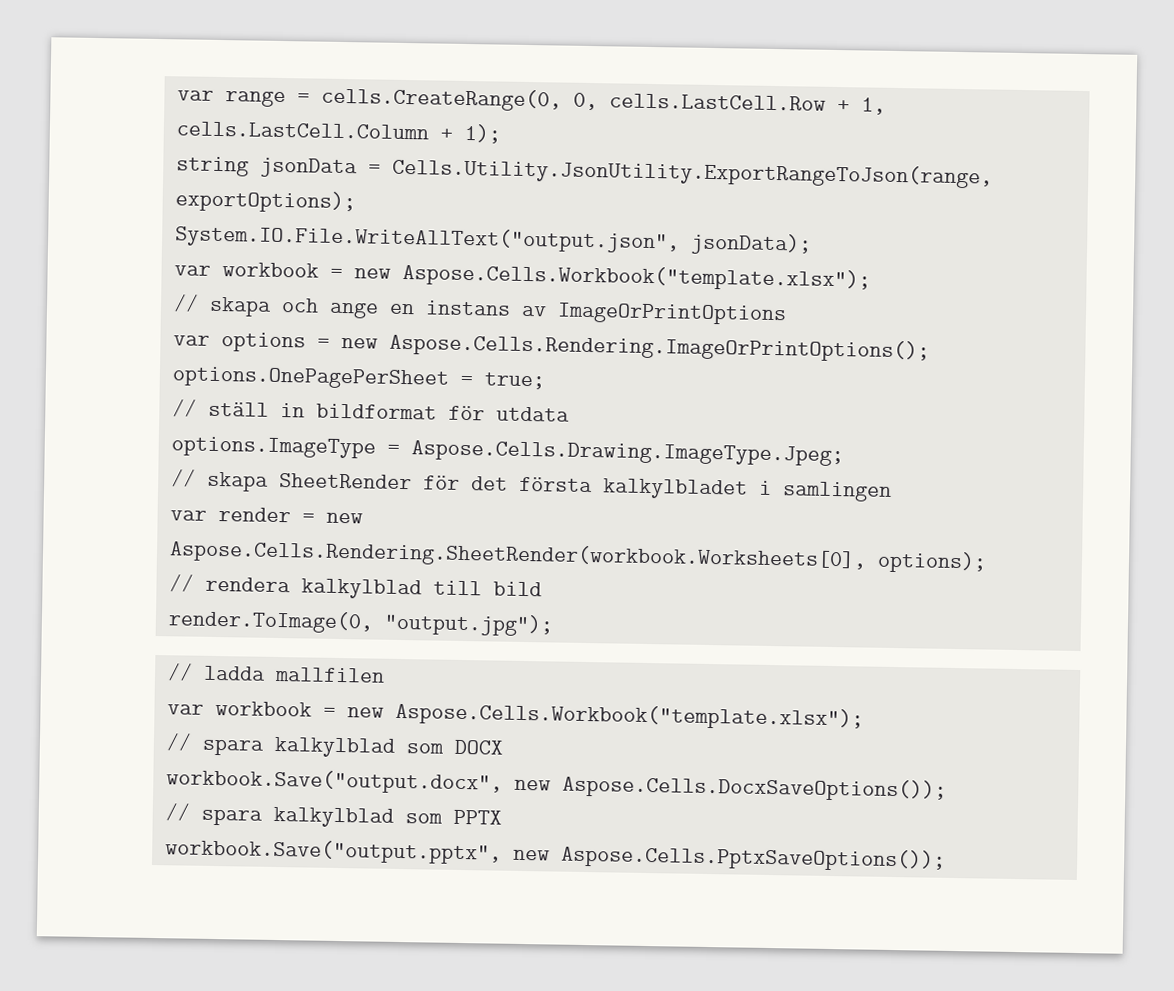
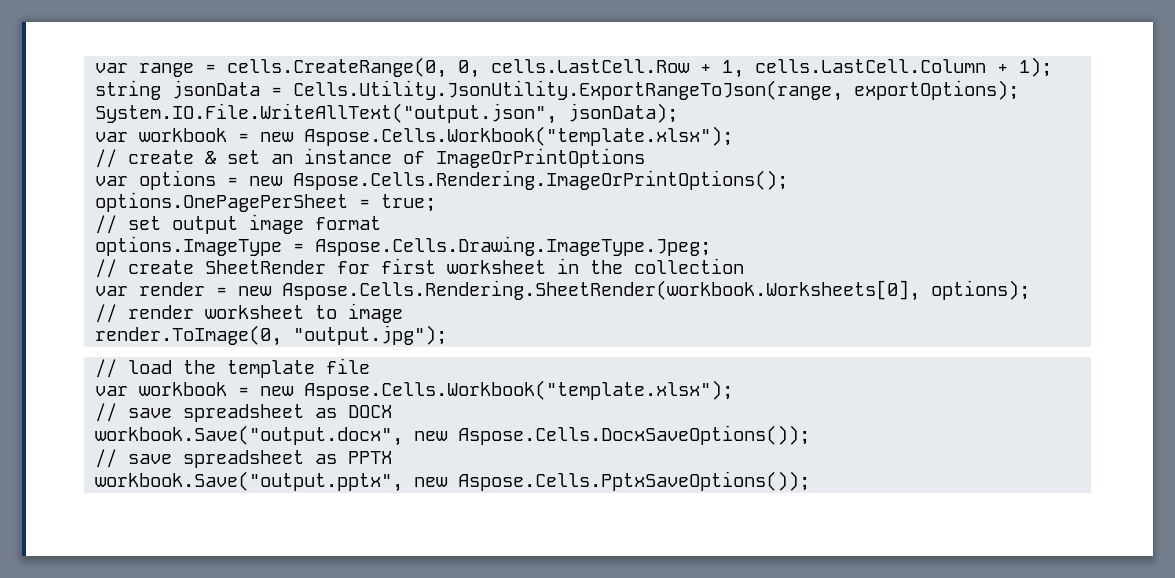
- // skapa och ange en instans av ImageOrPrintOptions
+ // create & set an instance of ImageOrPrintOptions
- // ställ in bildformat för utdata
+ // set output image format
- // skapa SheetRender för det första kalkylbladet i samlingen
+ // create SheetRender for first worksheet in the collection
- // rendera kalkylblad till bild
+ // render worksheet to image
- // ladda mallfilen
+ // load the template file
  var workbook = new Aspose.Cells.Workbook("template.xlsx");
- // spara kalkylblad som DOCX
+ // save spreadsheet as DOCX
- // spara kalkylblad som PPTX
+ // save spreadsheet as PPTX

